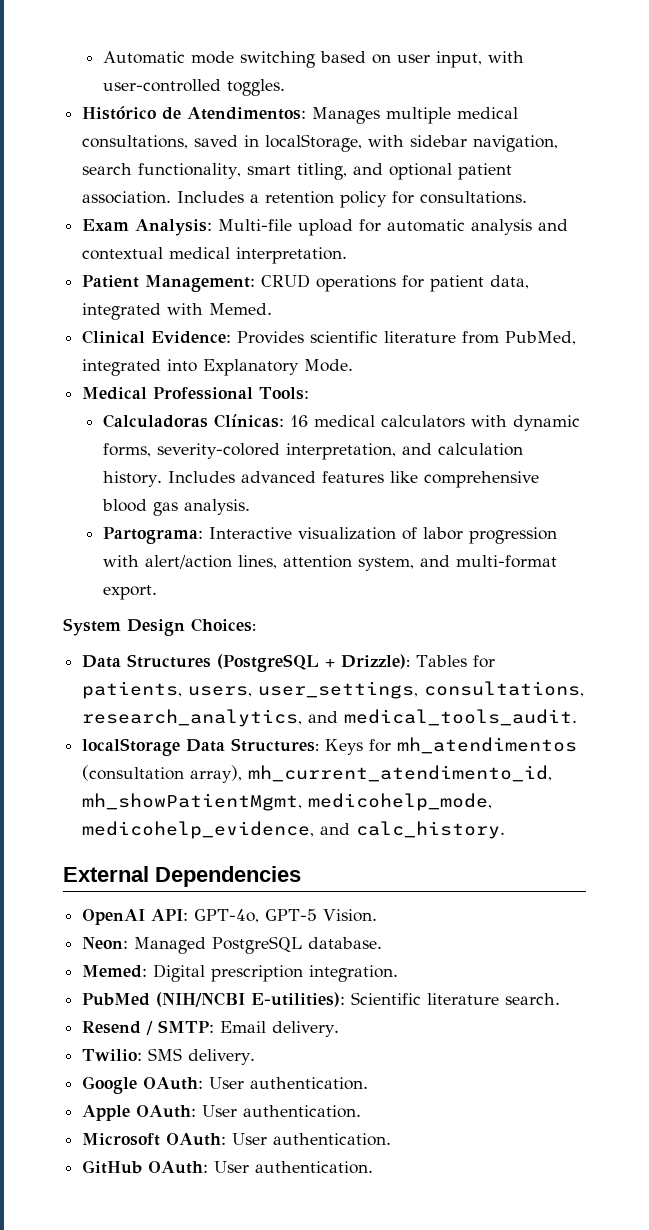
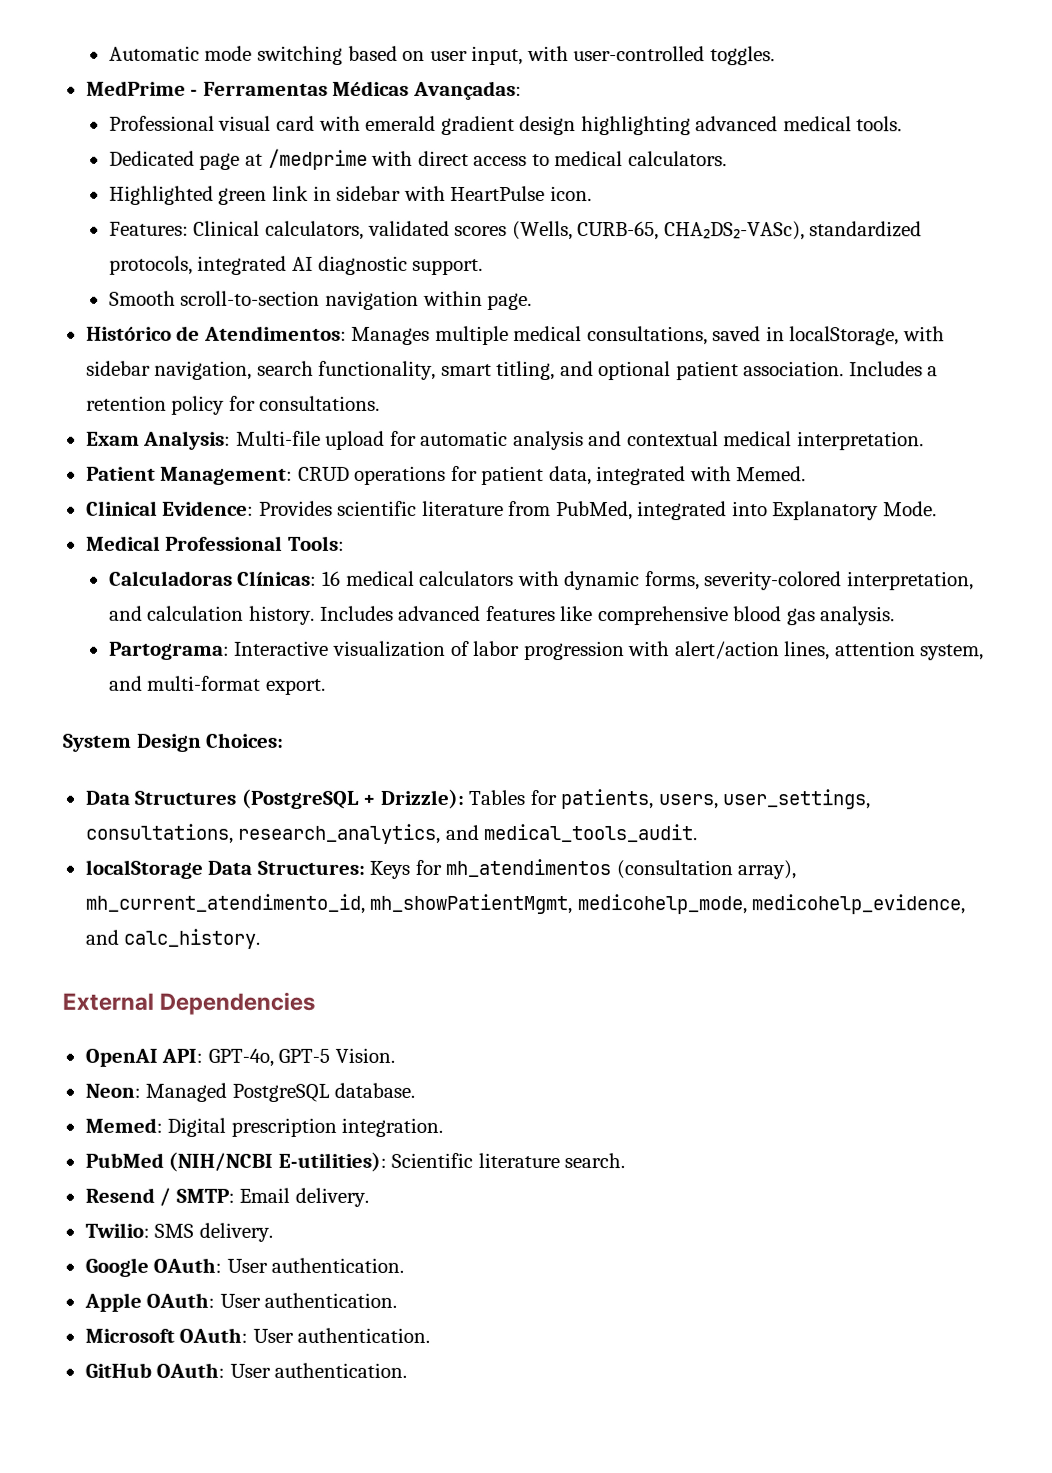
+ MedPrime - Ferramentas Médicas Avançadas:
+ Professional visual card with emerald gradient design highlighting advanced medical tools.
+ Dedicated page at /medprime with direct access to medical calculators.
+ Highlighted green link in sidebar with HeartPulse icon.
+ Features: Clinical calculators, validated scores (Wells, CURB-65, CHA₂DS₂-VASc), standardized protocols, integrated AI diagnostic support.
+ Smooth scroll-to-section navigation within page.

